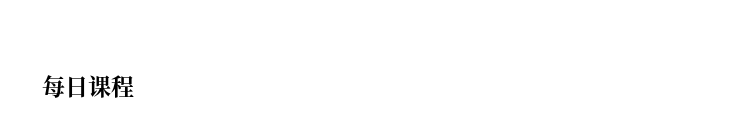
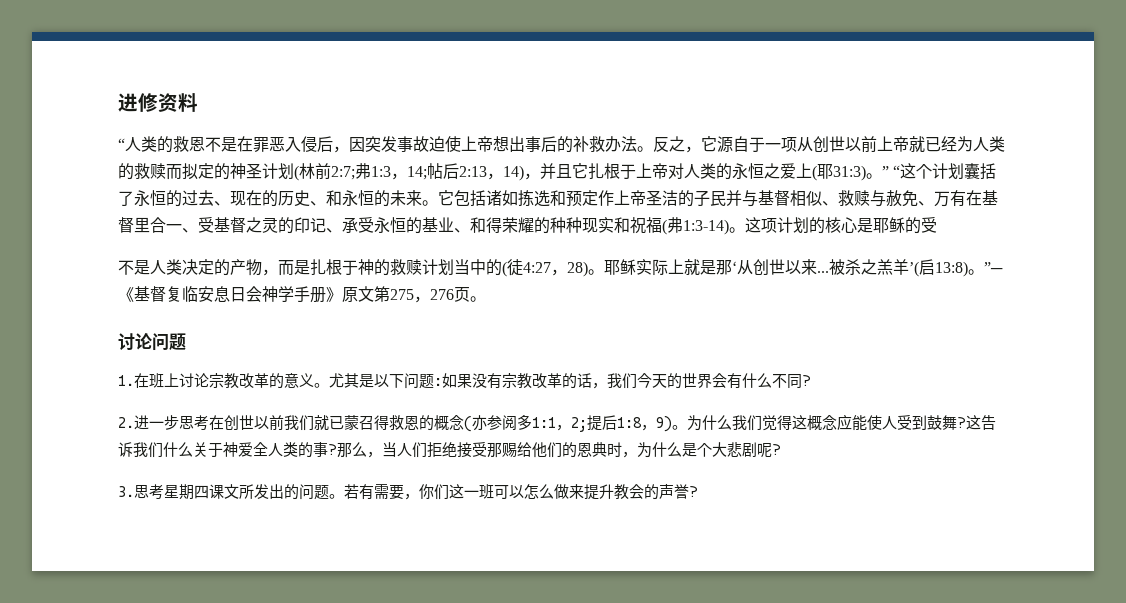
- 每日课程
+ 进修资料
+ “人类的救恩不是在罪恶入侵后，因突发事故迫使上帝想出事后的补救办法。反之，它源自于一项从创世以前上帝就已经为人类的救赎而拟定的神圣计划(林前2:7;弗1:3，14;帖后2:13，14)，并且它扎根于上帝对人类的永恒之爱上(耶31:3)。” “这个计划囊括了永恒的过去、现在的历史、和永恒的未来。它包括诸如拣选和预定作上帝圣洁的子民并与基督相似、救赎与赦免、万有在基督里合一、受基督之灵的印记、承受永恒的基业、和得荣耀的种种现实和祝福(弗1:3-14)。这项计划的核心是耶稣的受
+ 不是人类决定的产物，而是扎根于神的救赎计划当中的(徒4:27，28)。耶稣实际上就是那‘从创世以来...被杀之羔羊’(启13:8)。”─《基督复临安息日会神学手册》原文第275，276页。
+ 讨论问题
+ 1.在班上讨论宗教改革的意义。尤其是以下问题:如果没有宗教改革的话，我们今天的世界会有什么不同?
+ 2.进一步思考在创世以前我们就已蒙召得救恩的概念(亦参阅多1:1，2;提后1:8，9)。为什么我们觉得这概念应能使人受到鼓舞?这告诉我们什么关于神爱全人类的事?那么，当人们拒绝接受那赐给他们的恩典时，为什么是个大悲剧呢?
+ 3.思考星期四课文所发出的问题。若有需要，你们这一班可以怎么做来提升教会的声誉?

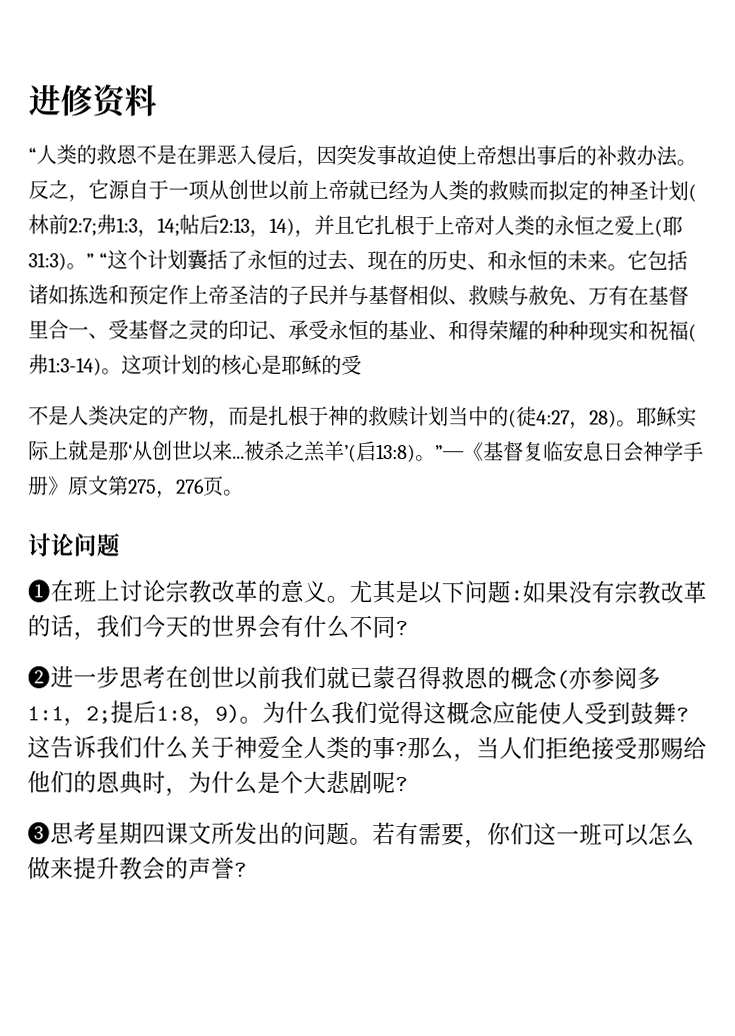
- 1.在班上讨论宗教改革的意义。
+ ➊在班上讨论宗教改革的意义。
- 2.进一步思考在创世以前我们就已蒙召得救恩的概念(亦参阅多1:1，2;提后1:8，9)。
+ ➋进一步思考在创世以前我们就已蒙召得救恩的概念(亦参阅多1:1，2;提后1:8，9)。
- 3.思考星期四课文所发出的问题。
+ ➌思考星期四课文所发出的问题。

